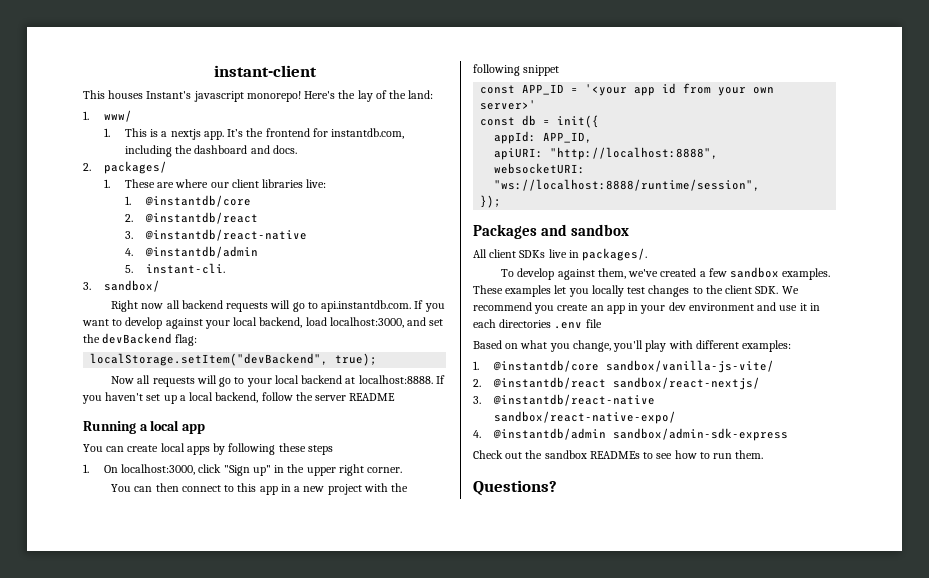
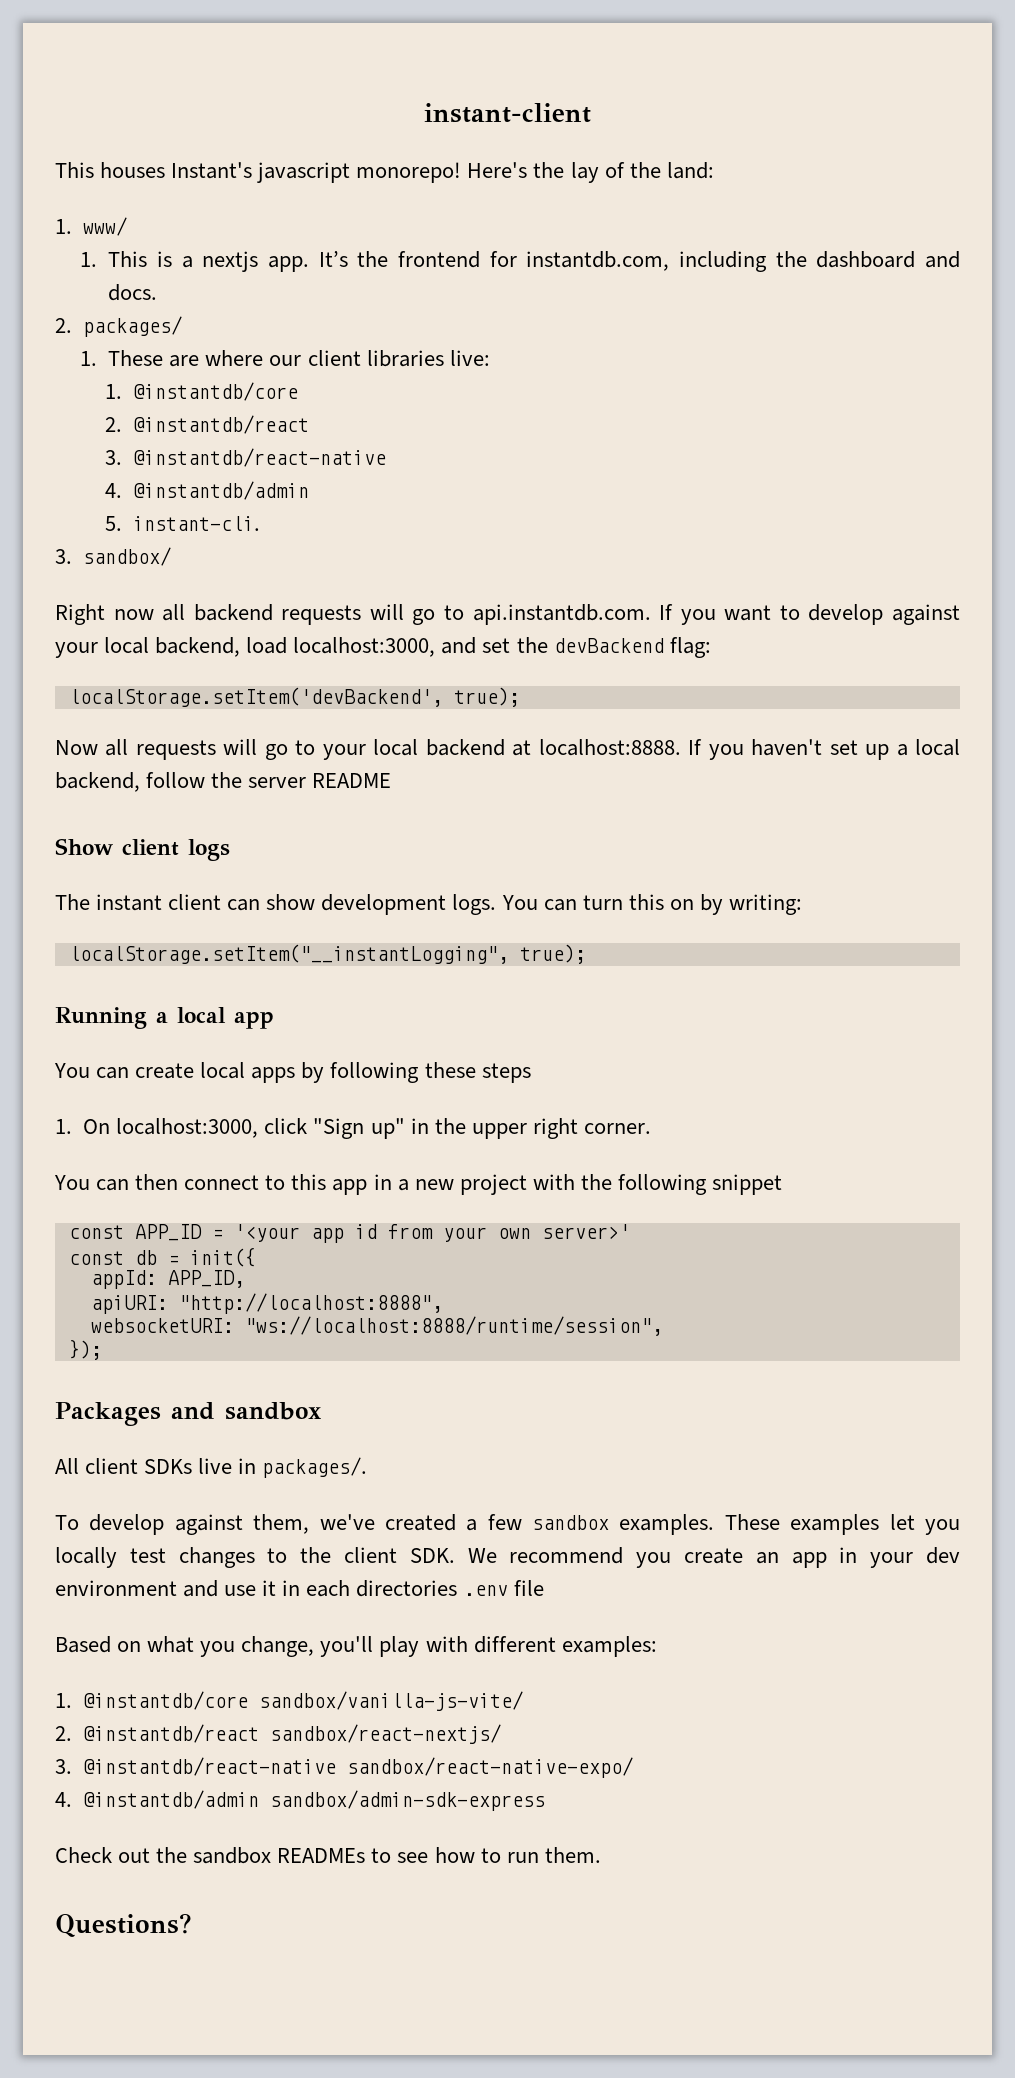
- localStorage.setItem("devBackend", true);
+ localStorage.setItem('devBackend', true);
+ Show client logs
+ The instant client can show development logs. You can turn this on by writing:
+ localStorage.setItem("__instantLogging", true);

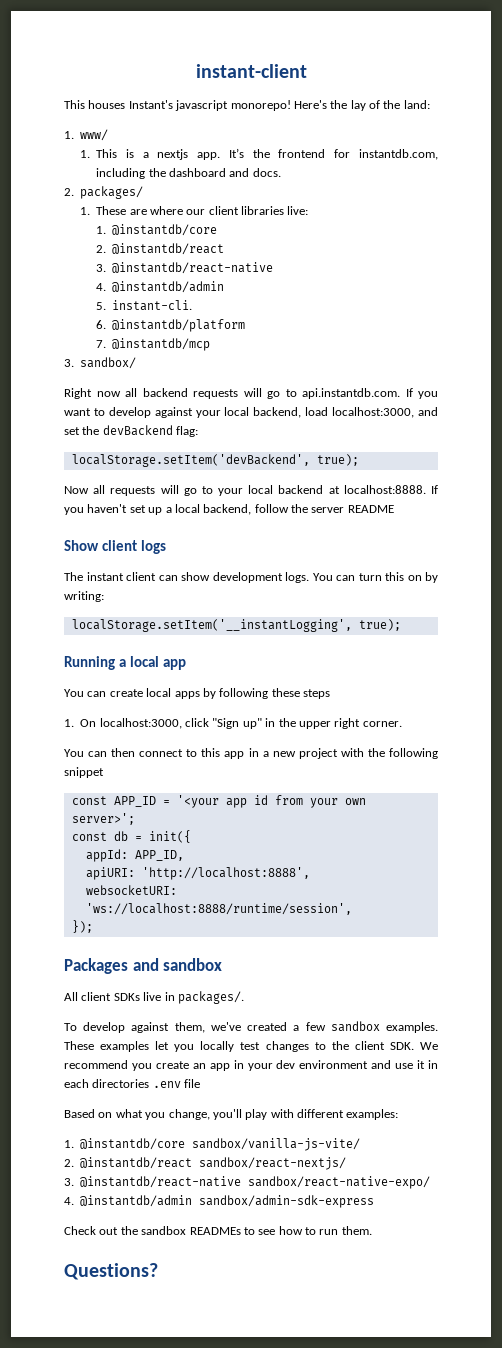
+ 6. @instantdb/platform
+ 7. @instantdb/mcp
- localStorage.setItem("__instantLogging", true);
+ localStorage.setItem('__instantLogging', true);
- const APP_ID = '<your app id from your own server>'
+ const APP_ID = '<your app id from your own server>';
- apiURI: "http://localhost:8888",
+ apiURI: 'http://localhost:8888',
- websocketURI: "ws://localhost:8888/runtime/session",
+ websocketURI: 'ws://localhost:8888/runtime/session',

